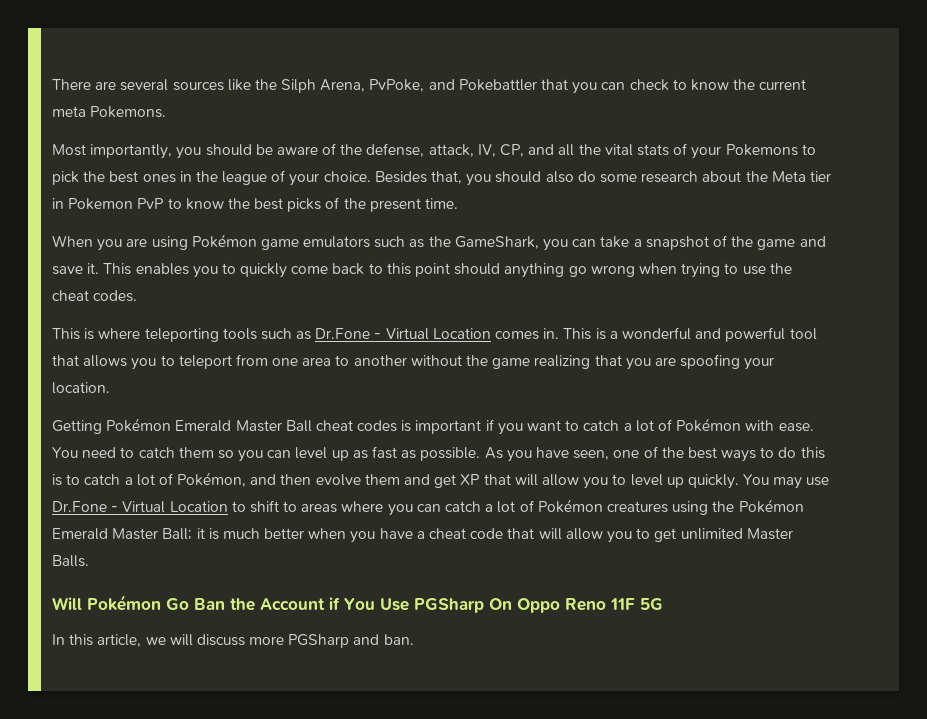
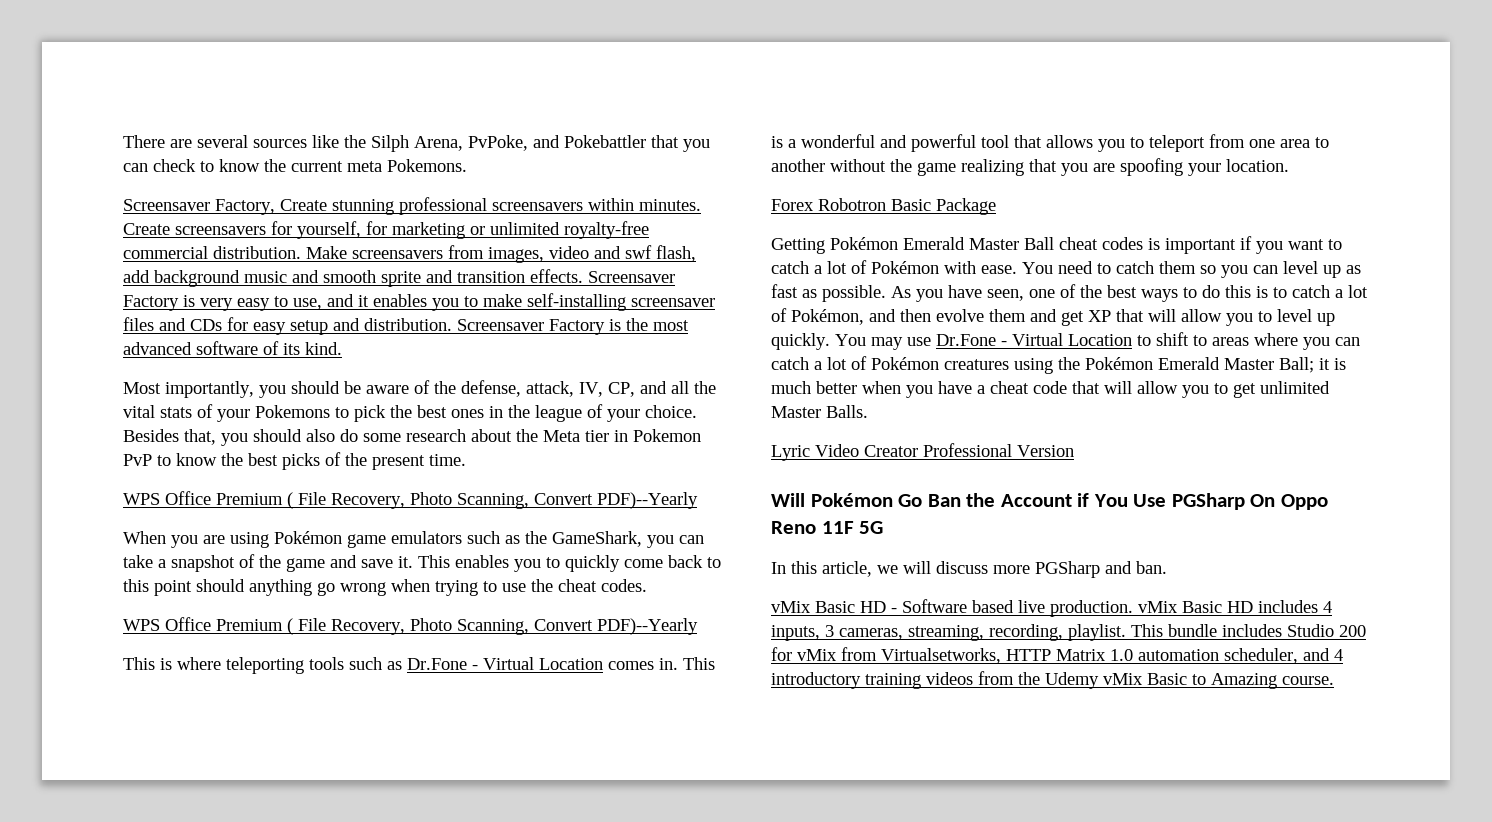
+ Screensaver Factory, Create stunning professional screensavers within minutes. Create screensavers for yourself, for marketing or unlimited royalty-free commercial distribution. Make screensavers from images, video and swf flash, add background music and smooth sprite and transition effects. Screensaver Factory is very easy to use, and it enables you to make self-installing screensaver files and CDs for easy setup and distribution. Screensaver Factory is the most advanced software of its kind.
  Besides that, you should also do some research about the Meta tier in Pokemon PvP to know the best picks of the present time.
+ WPS Office Premium ( File Recovery, Photo Scanning, Convert PDF)--Yearly
  This enables you to quickly come back to this point should anything go wrong when trying to use the cheat codes.
+ WPS Office Premium ( File Recovery, Photo Scanning, Convert PDF)--Yearly
+ Forex Robotron Basic Package
+ Lyric Video Creator Professional Version
+ vMix Basic HD - Software based live production. vMix Basic HD includes 4 inputs, 3 cameras, streaming, recording, playlist. This bundle includes Studio 200 for vMix from Virtualsetworks, HTTP Matrix 1.0 automation scheduler, and 4 introductory training videos from the Udemy vMix Basic to Amazing course.

